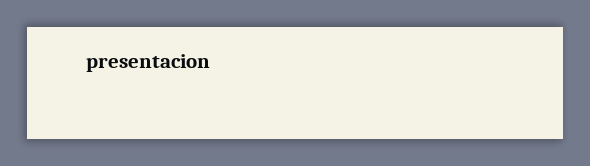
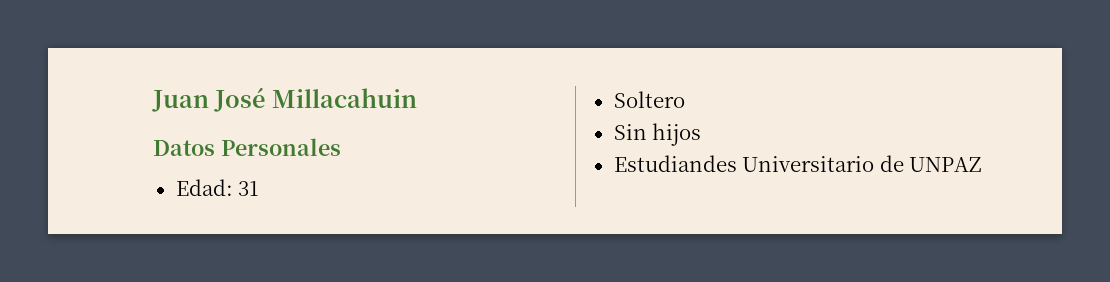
- presentacion
+ Juan José Millacahuin
+ Datos Personales
+ Edad: 31
+ Soltero
+ Sin hijos
+ Estudiandes Universitario de UNPAZ

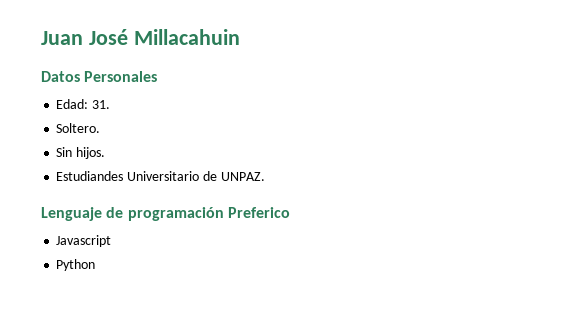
- Edad: 31
- Soltero
+ Edad: 31.
+ Soltero.
- Sin hijos
+ Sin hijos.
- Estudiandes Universitario de UNPAZ
+ Estudiandes Universitario de UNPAZ.
+ Lenguaje de programación Preferico
+ Javascript
+ Python

